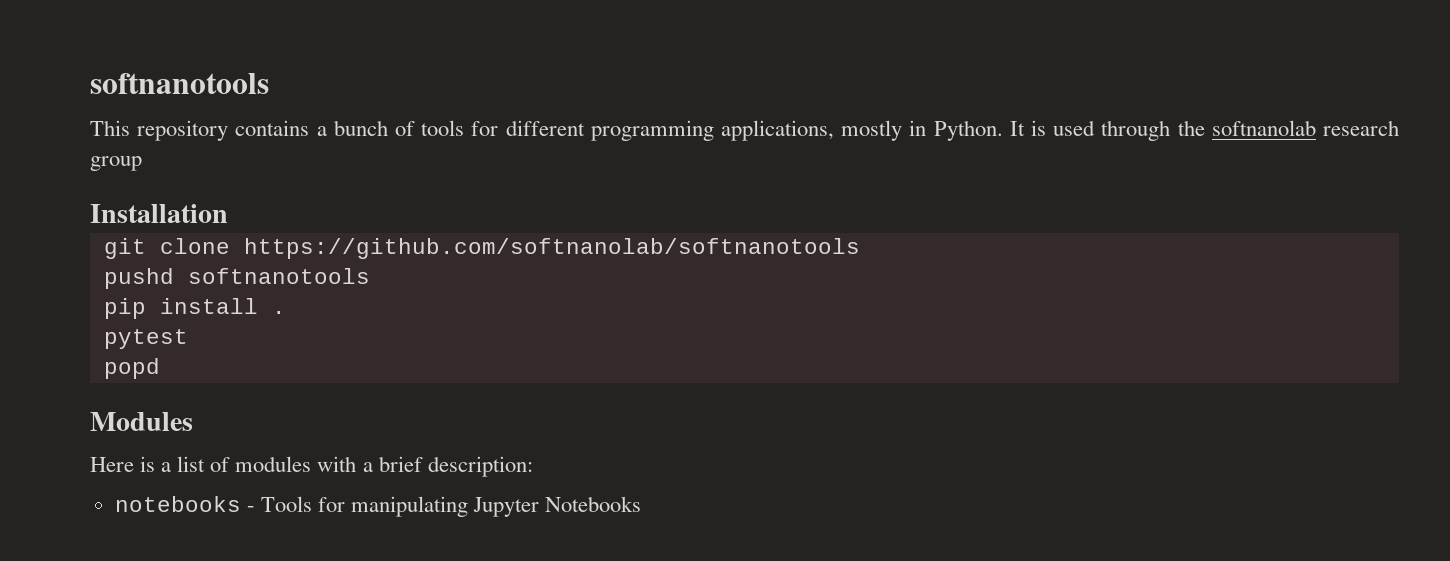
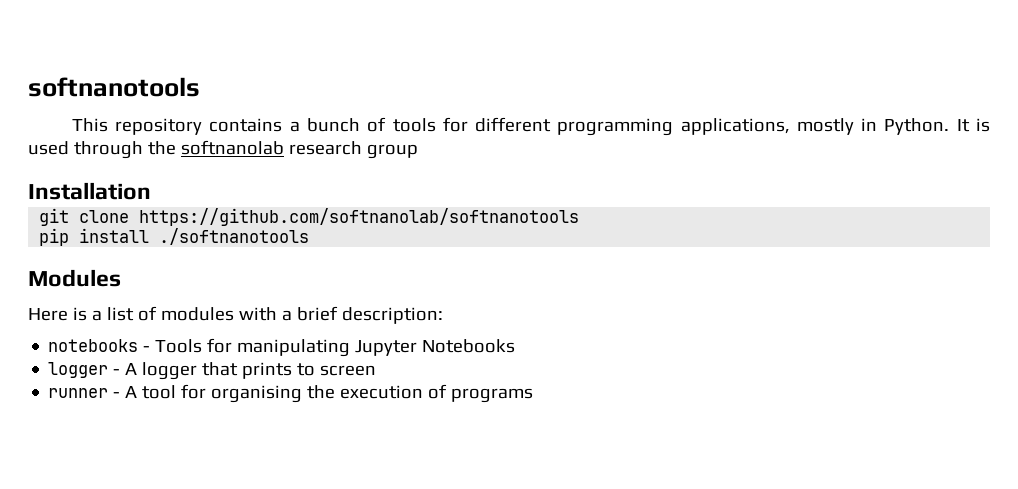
- pushd softnanotools
- pip install .
- pytest
- popd
+ pip install ./softnanotools
+ logger - A logger that prints to screen
+ runner - A tool for organising the execution of programs

